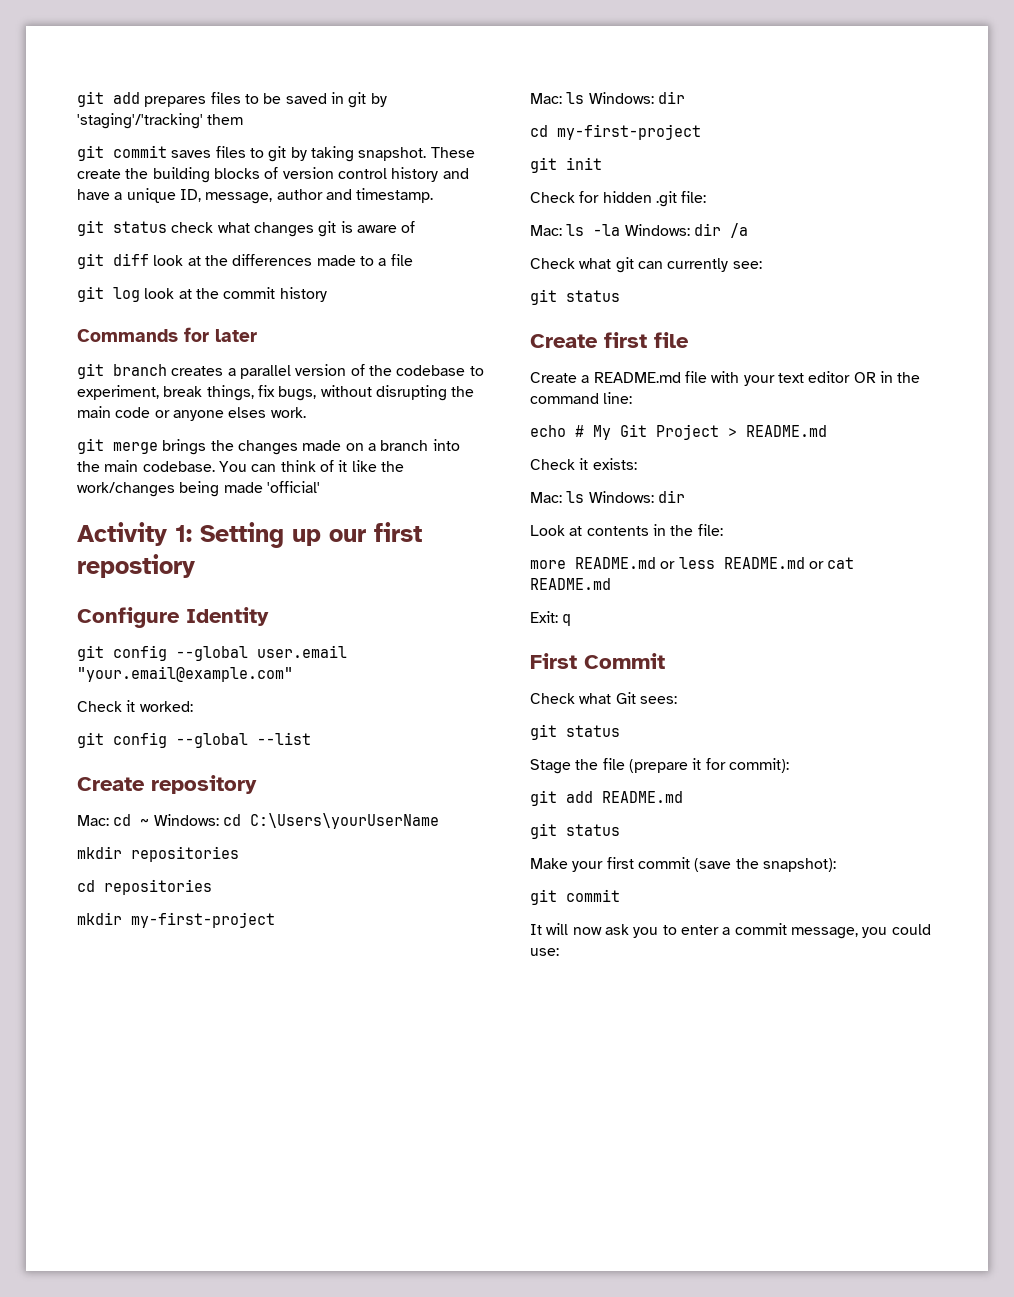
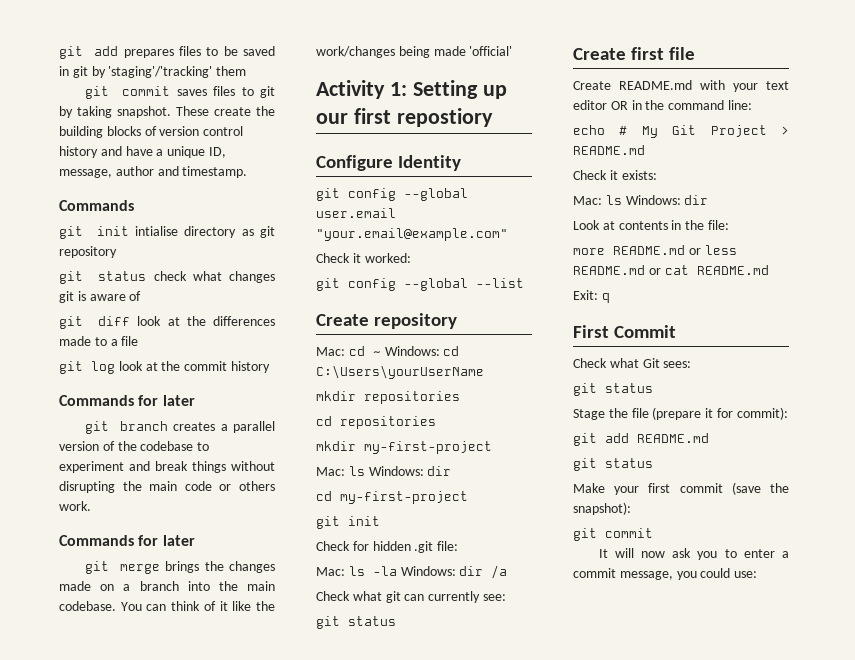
  These create the building blocks of version control history and have a unique ID, message, author and timestamp.
+ Commands
+ git init intialise directory as git repository
- git branch creates a parallel version of the codebase to experiment, break things, fix bugs, without disrupting the main code or anyone elses work.
+ git branch creates a parallel version of the codebase to experiment and break things without disrupting the main code or others work.
+ Commands for later
- Create a README.md file with your text editor OR in the command line:
+ Create README.md with your text editor OR in the command line:

